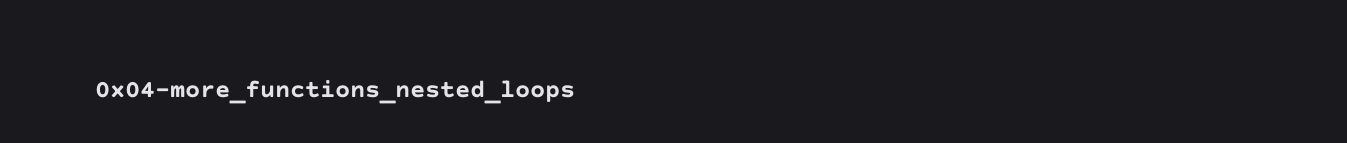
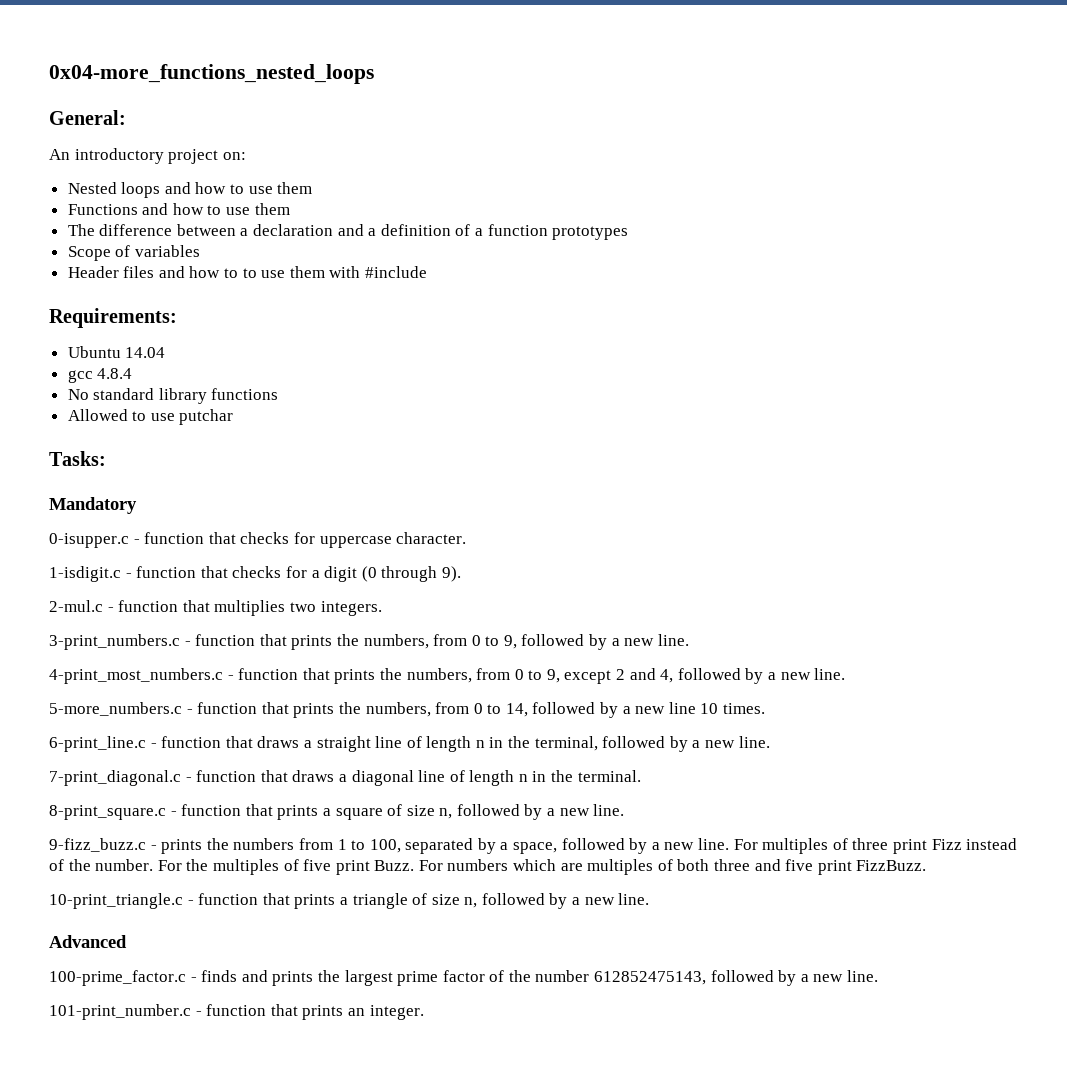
+ General:
+ An introductory project on:
+ Nested loops and how to use them
+ Functions and how to use them
+ The difference between a declaration and a definition of a function prototypes
+ Scope of variables
+ Header files and how to to use them with #include
+ Requirements:
+ Ubuntu 14.04
+ gcc 4.8.4
+ No standard library functions
+ Allowed to use putchar
+ Tasks:
+ Mandatory
+ 0-isupper.c - function that checks for uppercase character.
+ 1-isdigit.c - function that checks for a digit (0 through 9).
+ 2-mul.c - function that multiplies two integers.
+ 3-print_numbers.c - function that prints the numbers, from 0 to 9, followed by a new line.
+ 4-print_most_numbers.c - function that prints the numbers, from 0 to 9, except 2 and 4, followed by a new line.
+ 5-more_numbers.c - function that prints the numbers, from 0 to 14, followed by a new line 10 times.
+ 6-print_line.c - function that draws a straight line of length n in the terminal, followed by a new line.
+ 7-print_diagonal.c - function that draws a diagonal line of length n in the terminal.
+ 8-print_square.c - function that prints a square of size n, followed by a new line.
+ 9-fizz_buzz.c - prints the numbers from 1 to 100, separated by a space, followed by a new line. For multiples of three print Fizz instead of the number. For the multiples of five print Buzz. For numbers which are multiples of both three and five print FizzBuzz.
+ 10-print_triangle.c - function that prints a triangle of size n, followed by a new line.
+ Advanced
+ 100-prime_factor.c - finds and prints the largest prime factor of the number 612852475143, followed by a new line.
+ 101-print_number.c - function that prints an integer.

